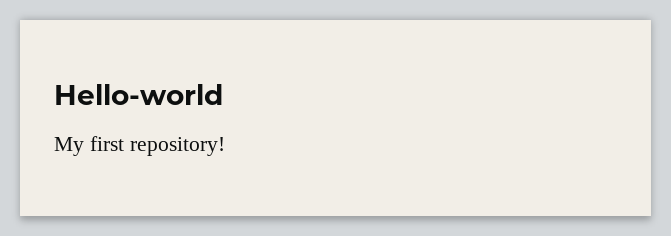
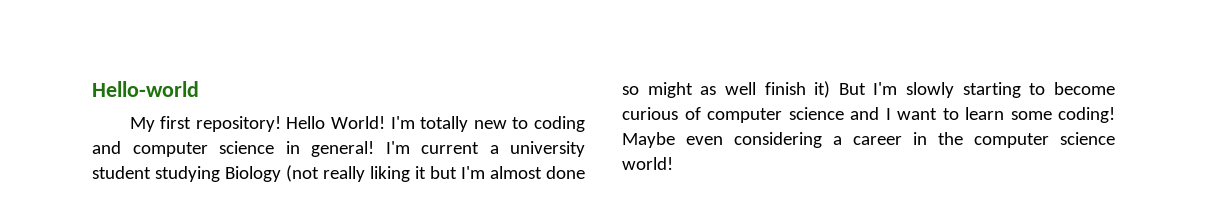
+ Hello World! I'm totally new to coding and computer science in general! I'm current a university student studying Biology (not really liking it but I'm almost done so might as well finish it) But I'm slowly starting to become curious of computer science and I want to learn some coding! Maybe even considering a career in the computer science world!

